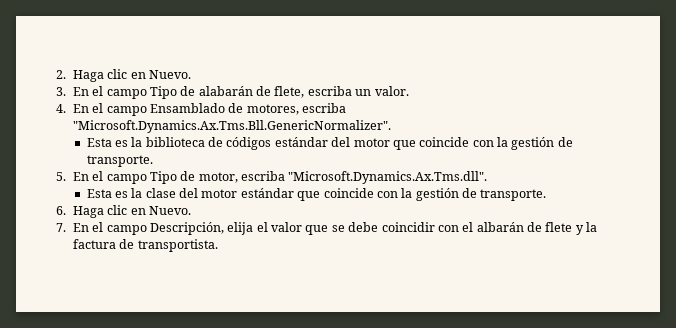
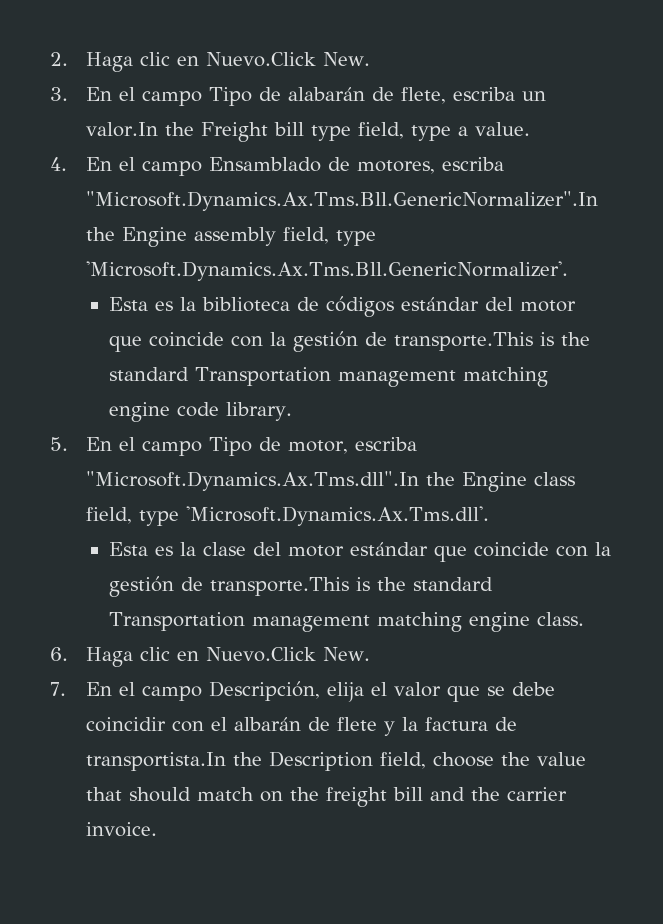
- 2. Haga clic en Nuevo.
+ 2. Haga clic en Nuevo.Click New.
- 3. En el campo Tipo de alabarán de flete, escriba un valor.
+ 3. En el campo Tipo de alabarán de flete, escriba un valor.In the Freight bill type field, type a value.
- 4. En el campo Ensamblado de motores, escriba "Microsoft.Dynamics.Ax.Tms.Bll.GenericNormalizer".
+ 4. En el campo Ensamblado de motores, escriba "Microsoft.Dynamics.Ax.Tms.Bll.GenericNormalizer".In the Engine assembly field, type 'Microsoft.Dynamics.Ax.Tms.Bll.GenericNormalizer'.
- Esta es la biblioteca de códigos estándar del motor que coincide con la gestión de transporte.
+ Esta es la biblioteca de códigos estándar del motor que coincide con la gestión de transporte.This is the standard Transportation management matching engine code library.
- 5. En el campo Tipo de motor, escriba "Microsoft.Dynamics.Ax.Tms.dll".
+ 5. En el campo Tipo de motor, escriba "Microsoft.Dynamics.Ax.Tms.dll".In the Engine class field, type 'Microsoft.Dynamics.Ax.Tms.dll'.
- Esta es la clase del motor estándar que coincide con la gestión de transporte.
+ Esta es la clase del motor estándar que coincide con la gestión de transporte.This is the standard Transportation management matching engine class.
- 6. Haga clic en Nuevo.
+ 6. Haga clic en Nuevo.Click New.
- 7. En el campo Descripción, elija el valor que se debe coincidir con el albarán de flete y la factura de transportista.
+ 7. En el campo Descripción, elija el valor que se debe coincidir con el albarán de flete y la factura de transportista.In the Description field, choose the value that should match on the freight bill and the carrier invoice.

